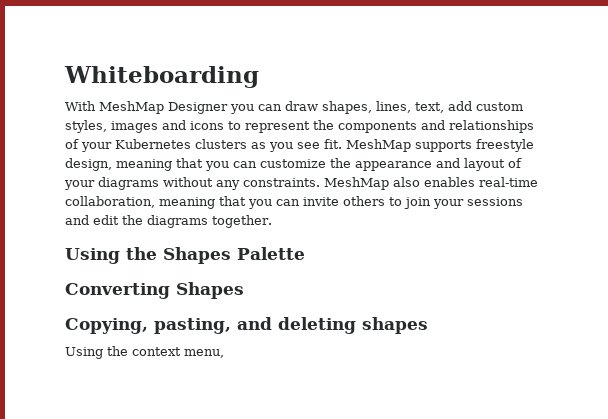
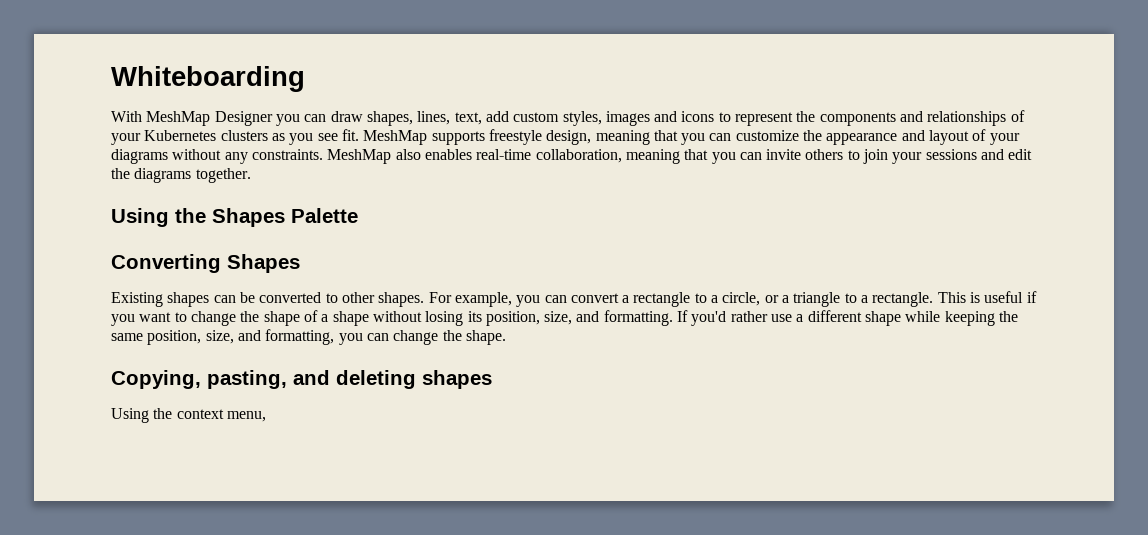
+ Existing shapes can be converted to other shapes. For example, you can convert a rectangle to a circle, or a triangle to a rectangle. This is useful if you want to change the shape of a shape without losing its position, size, and formatting. If you'd rather use a different shape while keeping the same position, size, and formatting, you can change the shape.

